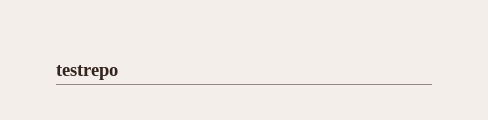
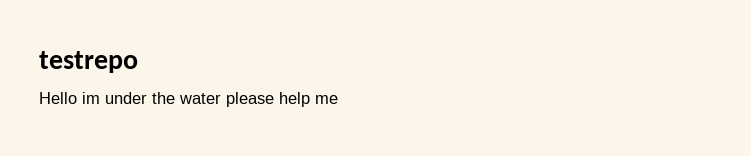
+ Hello im under the water please help me

